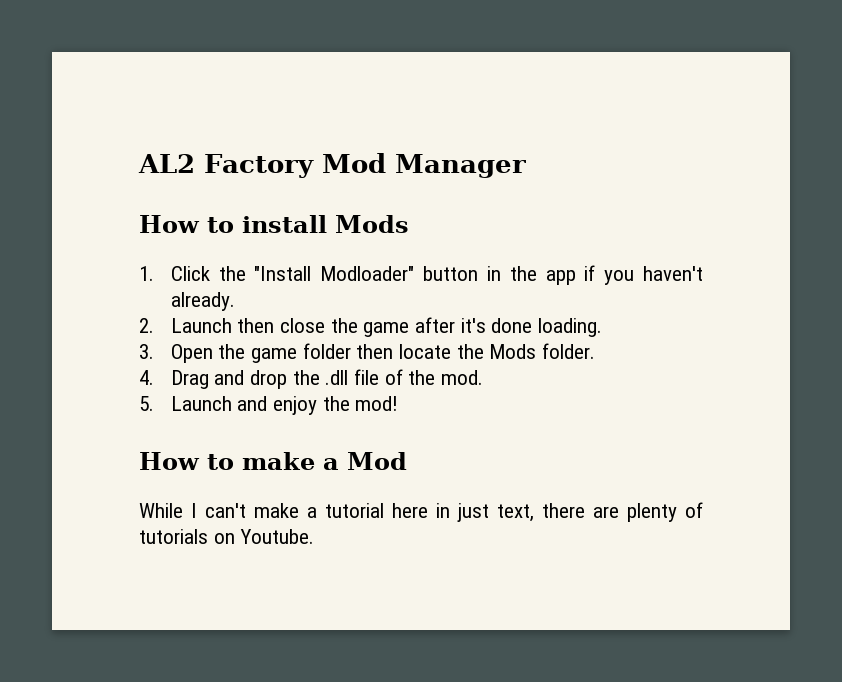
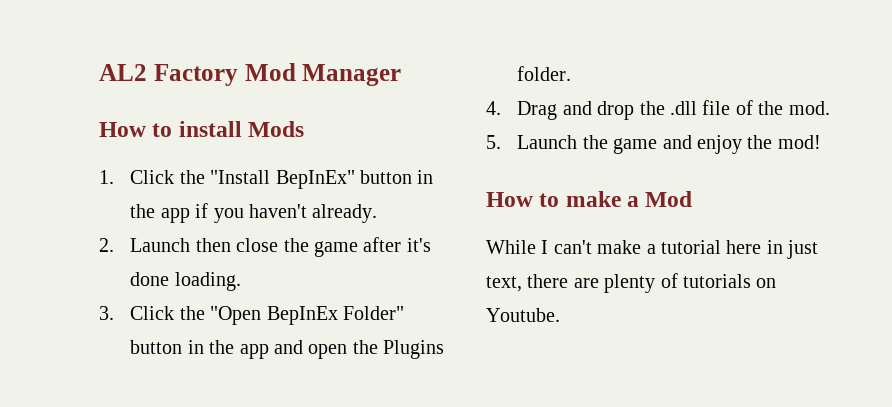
- 1. Click the "Install Modloader" button in the app if you haven't already.
+ 1. Click the "Install BepInEx" button in the app if you haven't already.
- 3. Open the game folder then locate the Mods folder.
+ 3. Click the "Open BepInEx Folder" button in the app and open the Plugins folder.
- 5. Launch and enjoy the mod!
+ 5. Launch the game and enjoy the mod!

